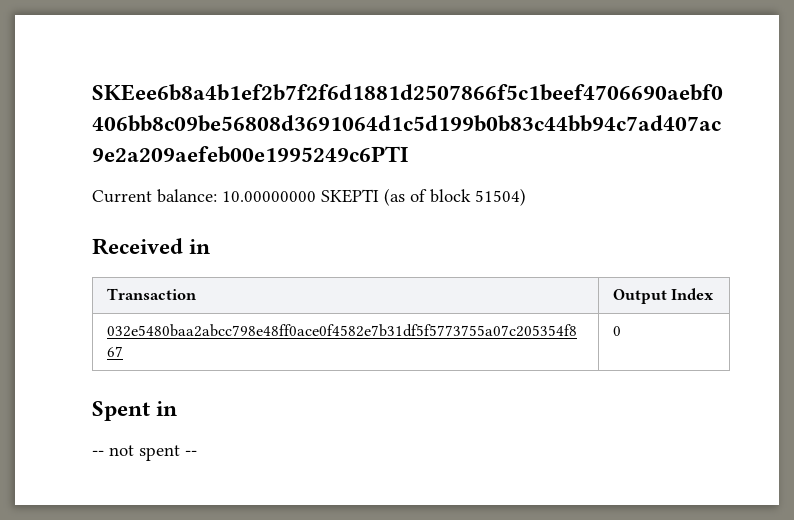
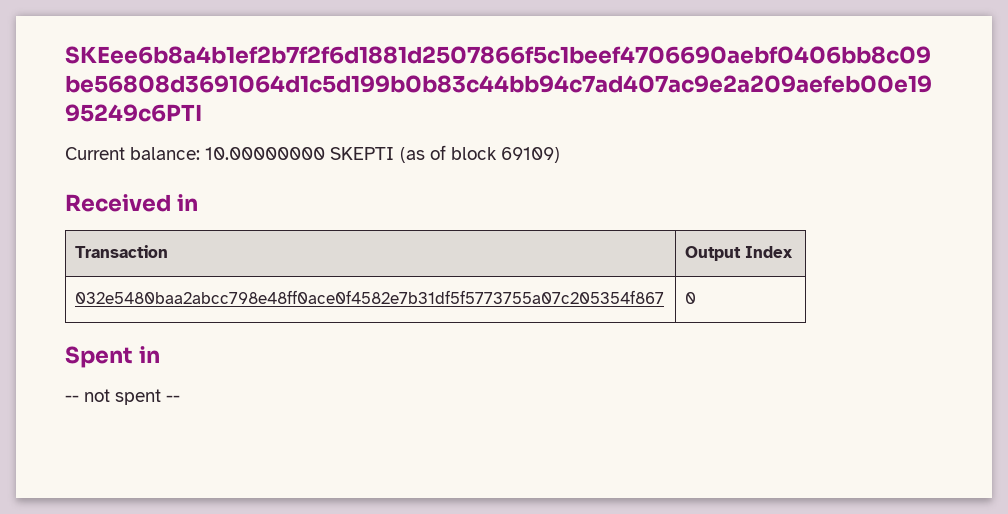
- Current balance: 10.00000000 SKEPTI (as of block 51504)
+ Current balance: 10.00000000 SKEPTI (as of block 69109)

